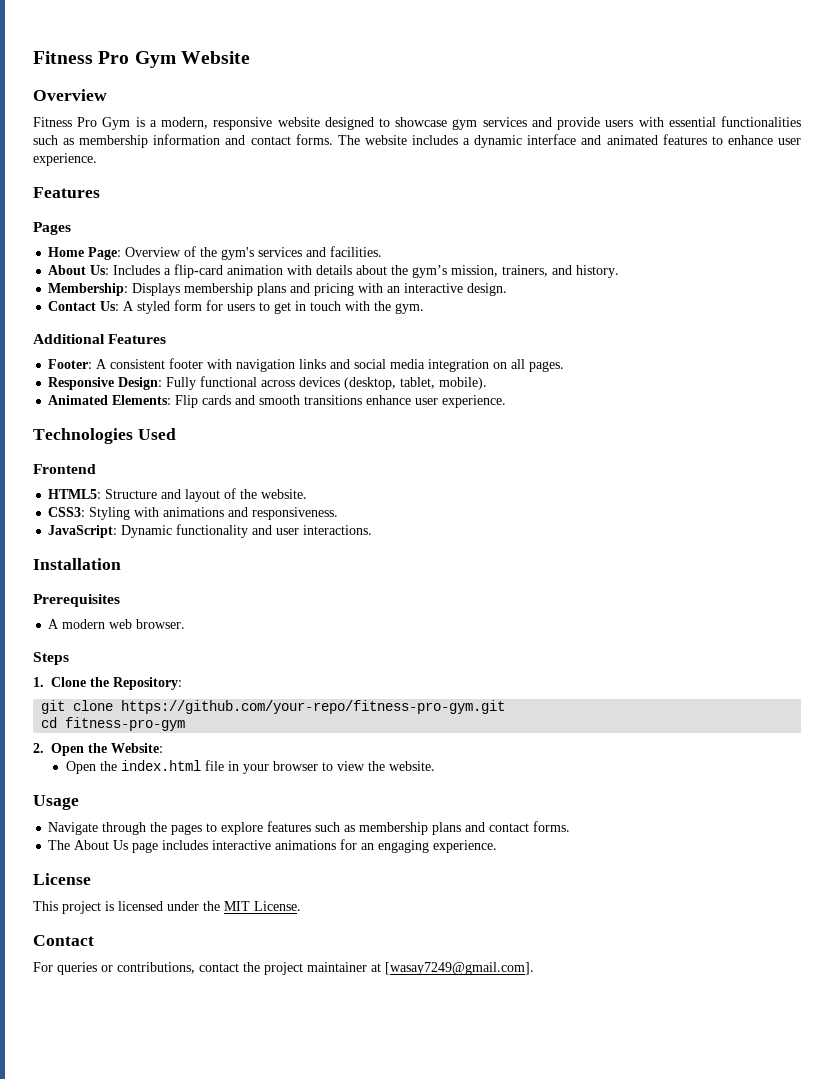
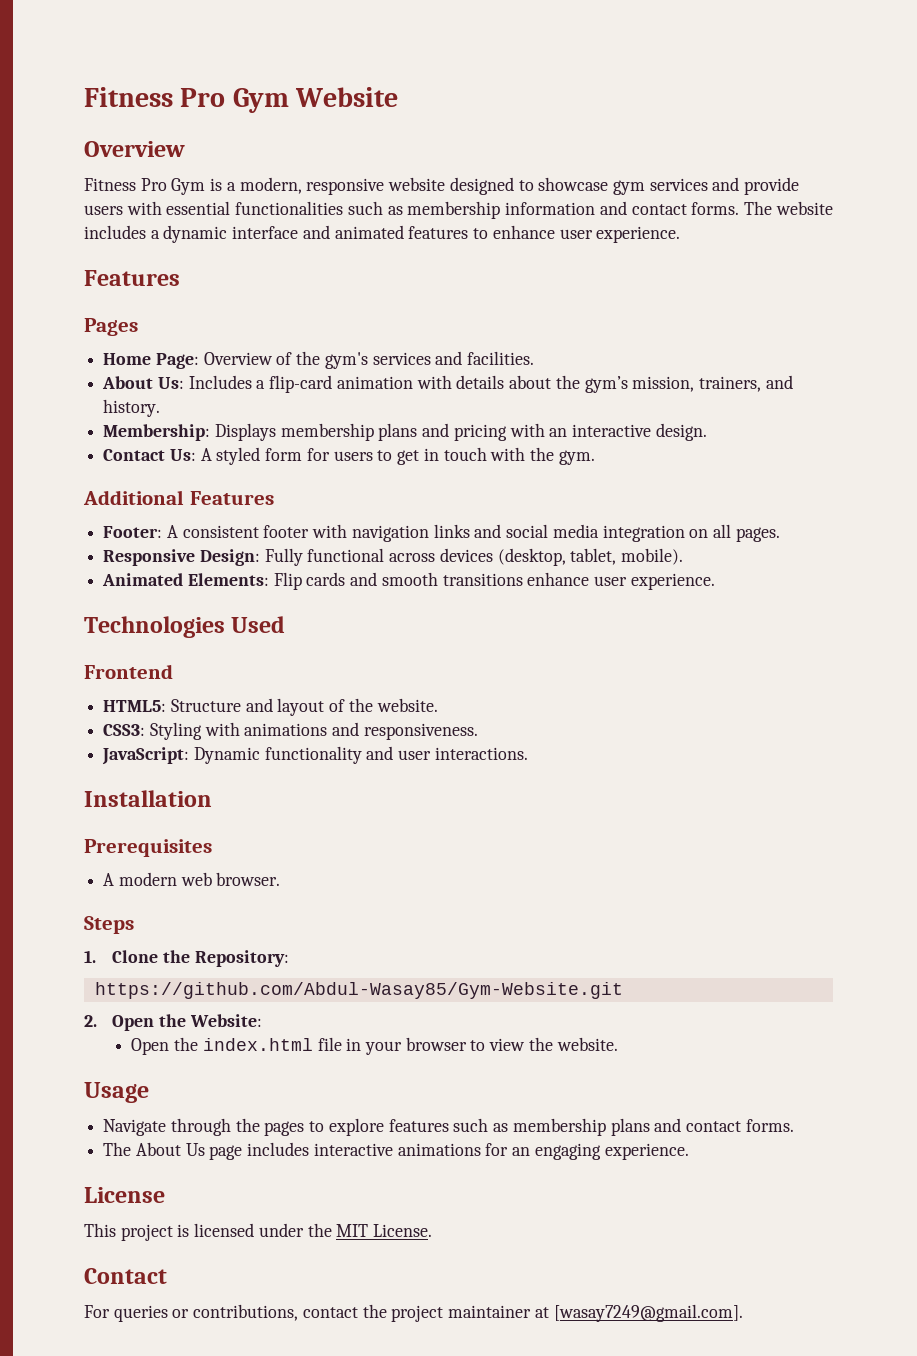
- git clone https://github.com/your-repo/fitness-pro-gym.git
- cd fitness-pro-gym
+ https://github.com/Abdul-Wasay85/Gym-Website.git

